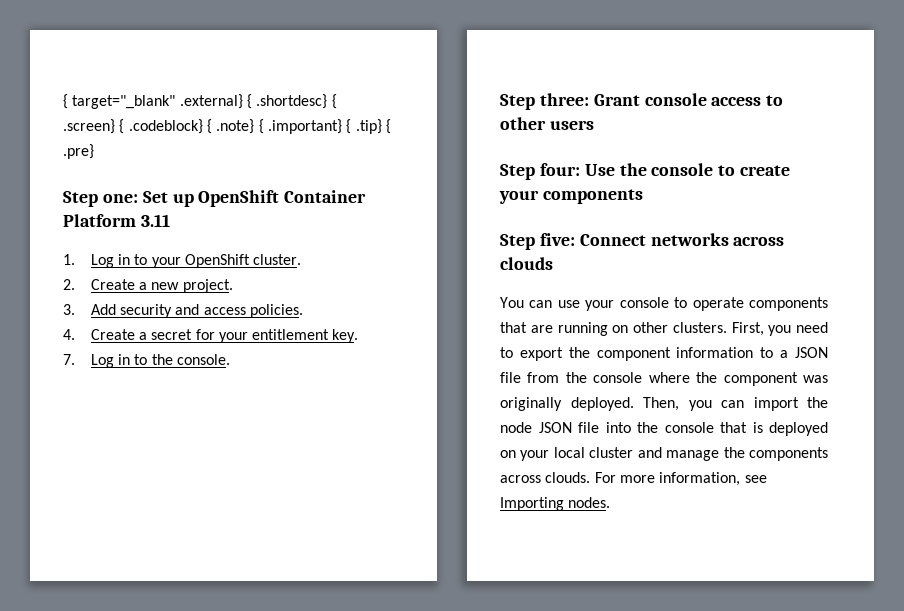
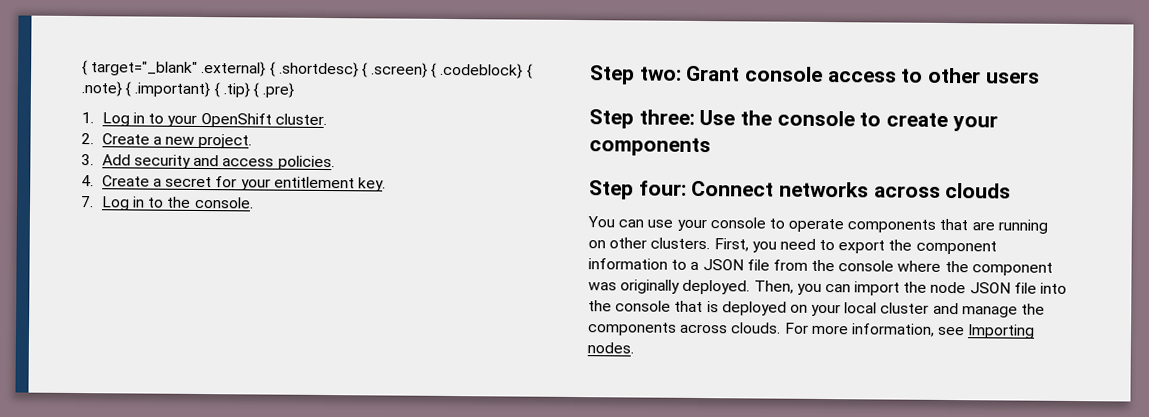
- Step one: Set up OpenShift Container Platform 3.11
- Step three: Grant console access to other users
+ Step two: Grant console access to other users
- Step four: Use the console to create your components
+ Step three: Use the console to create your components
- Step five: Connect networks across clouds
+ Step four: Connect networks across clouds

